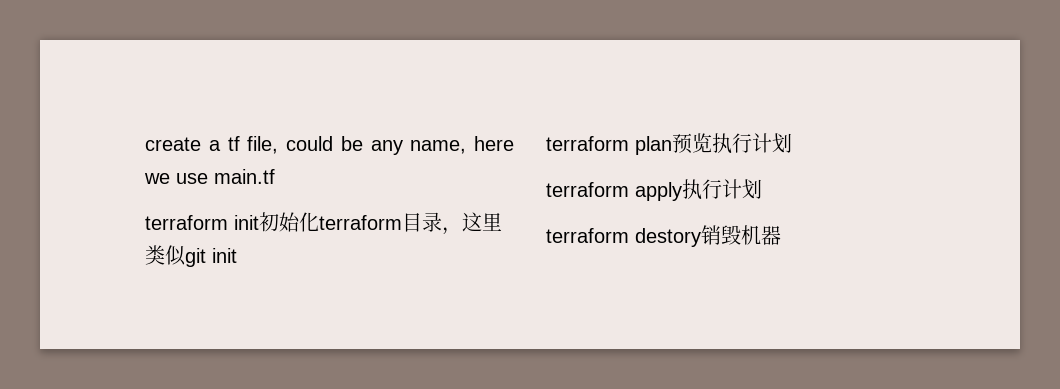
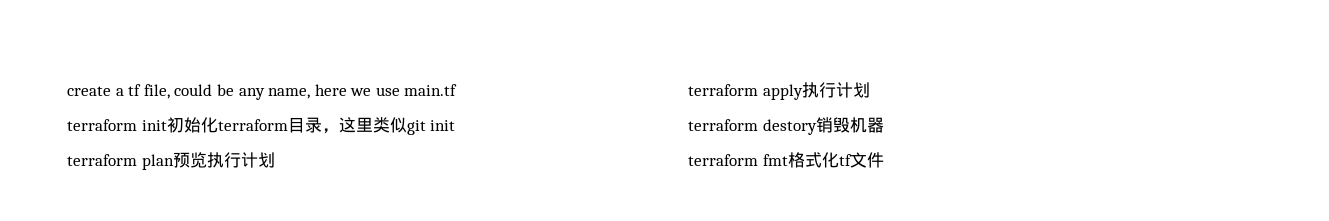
+ terraform fmt格式化tf文件

